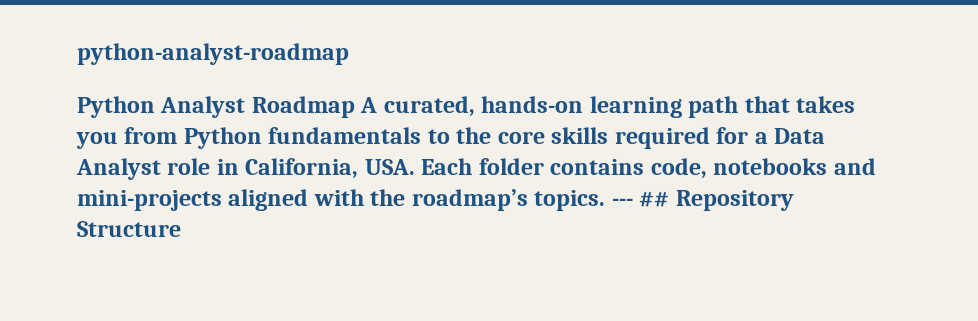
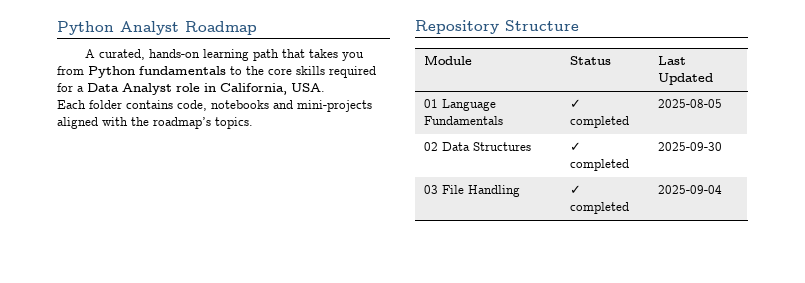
- python-analyst-roadmap
- Python Analyst Roadmap A curated, hands-on learning path that takes you from Python fundamentals to the core skills required for a Data Analyst role in California, USA. Each folder contains code, notebooks and mini-projects aligned with the roadmap’s topics. --- ## Repository Structure
+ Python Analyst Roadmap
+ A curated, hands-on learning path that takes you from Python fundamentals to the core skills required for a Data Analyst role in California, USA.
+ Each folder contains code, notebooks and mini-projects aligned with the roadmap’s topics.
+ Repository Structure
+ Module | Status | Last Updated
+ 01 Language Fundamentals | ✓ completed | 2025-08-05
+ 02 Data Structures | ✓ completed | 2025-09-30
+ 03 File Handling | ✓ completed | 2025-09-04

